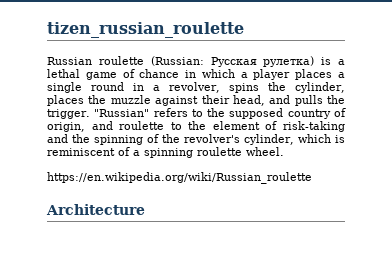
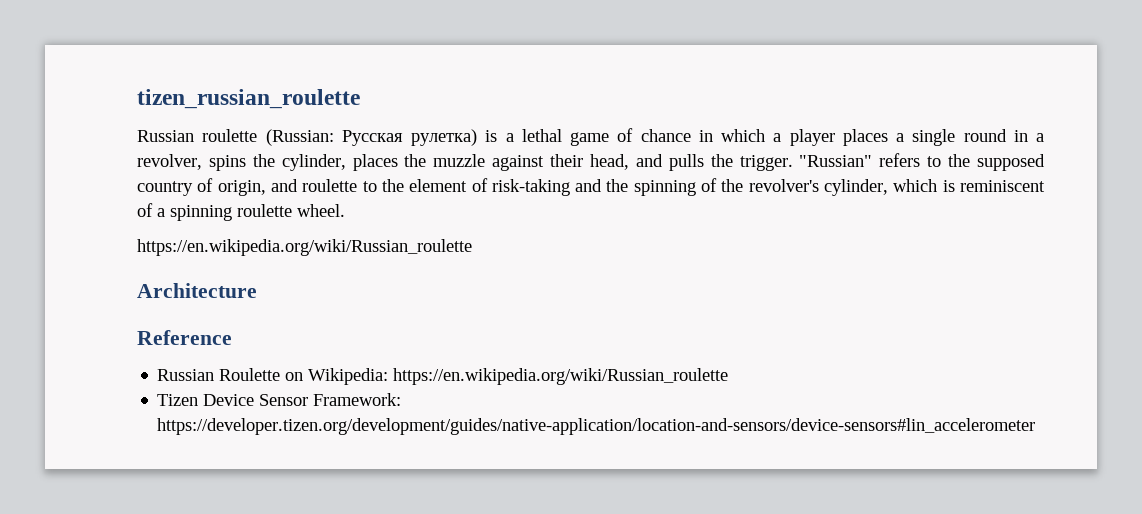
+ Reference
+ Russian Roulette on Wikipedia: https://en.wikipedia.org/wiki/Russian_roulette
+ Tizen Device Sensor Framework: https://developer.tizen.org/development/guides/native-application/location-and-sensors/device-sensors#lin_accelerometer

